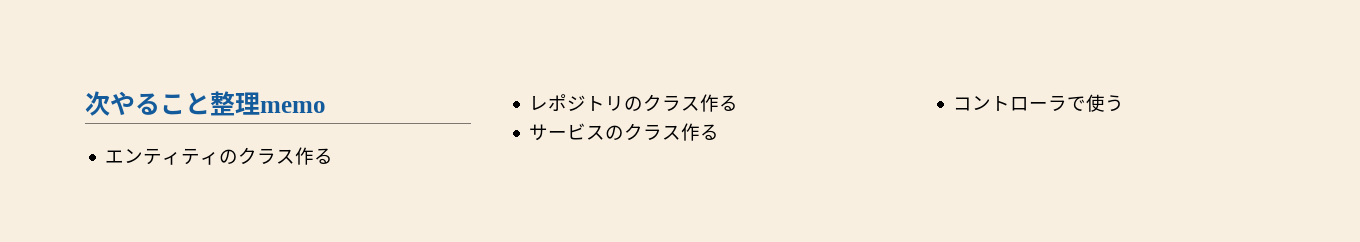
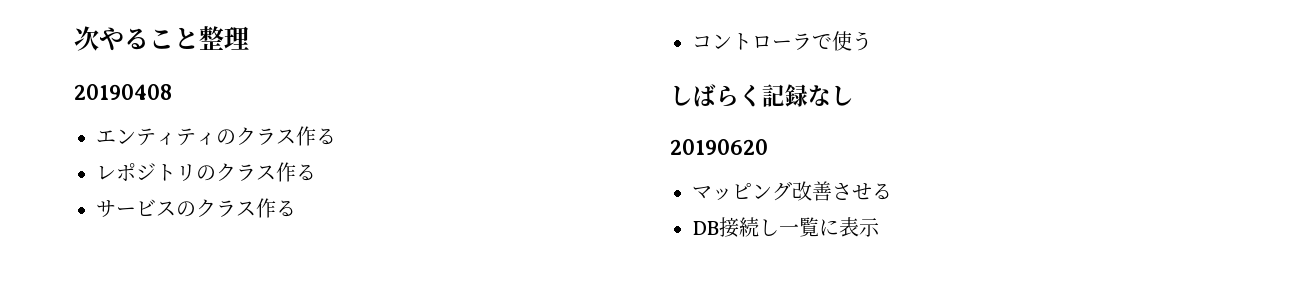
- 次やること整理memo
+ 次やること整理
+ 20190408
+ しばらく記録なし
+ 20190620
+ マッピング改善させる
+ DB接続し一覧に表示

